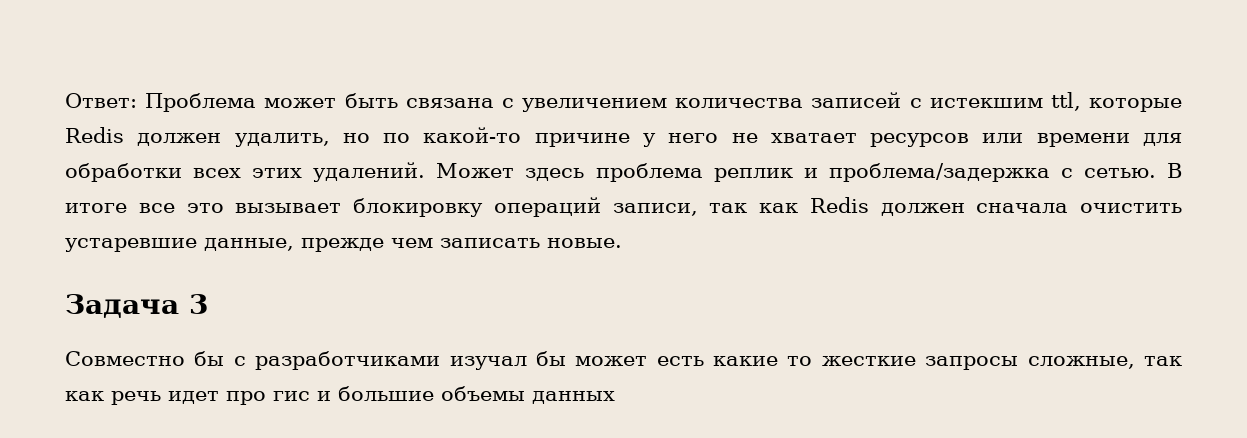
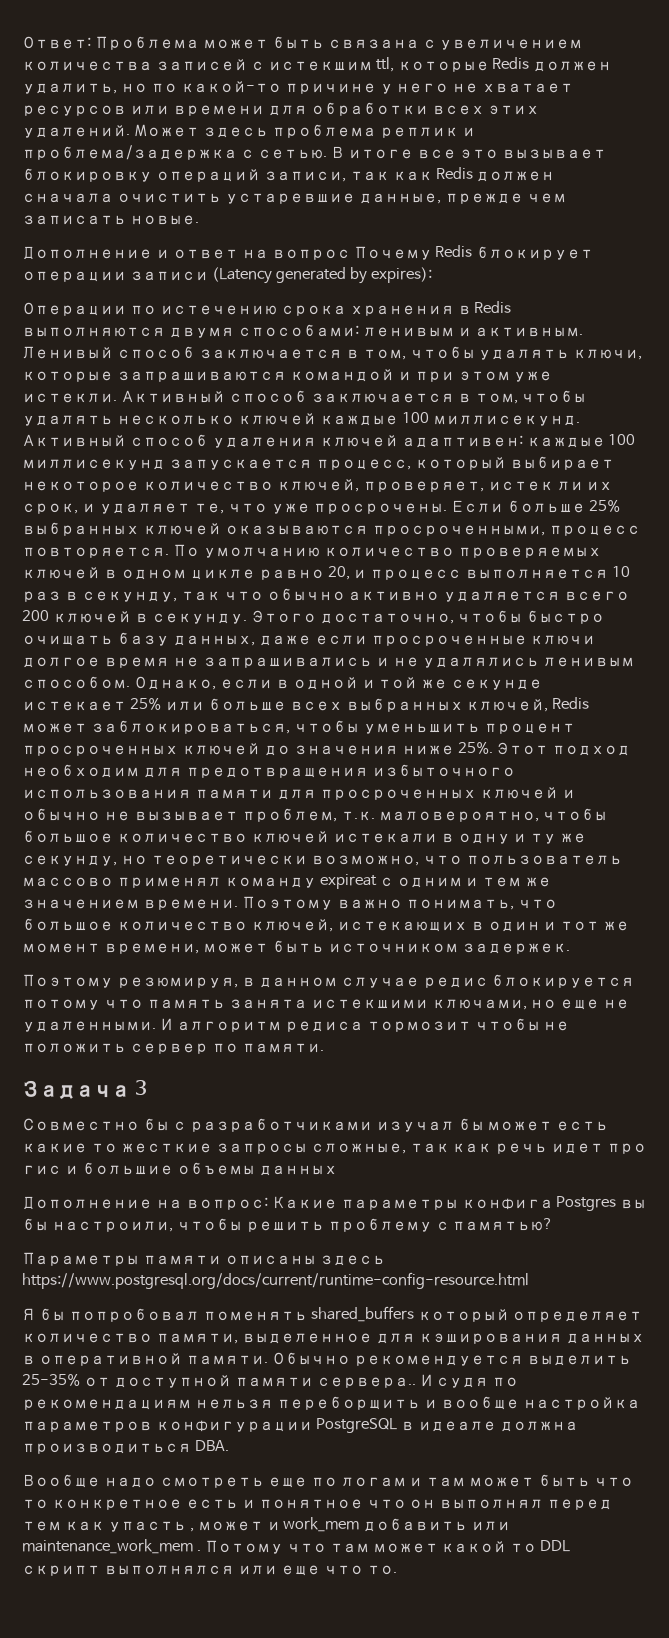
+ Дополнение и ответ на вопрос Почему Redis блокирует операции записи (Latency generated by expires):
+ Операции по истечению срока хранения в Redis выполняются двумя способами: ленивым и активным. Ленивый способ заключается в том, чтобы удалять ключи, которые запрашиваются командой и при этом уже истекли. Активный способ заключается в том, чтобы удалять несколько ключей каждые 100 миллисекунд. Активный способ удаления ключей адаптивен: каждые 100 миллисекунд запускается процесс, который выбирает некоторое количество ключей, проверяет, истек ли их срок, и удаляет те, что уже просрочены. Если больше 25% выбранных ключей оказываются просроченными, процесс повторяется. По умолчанию количество проверяемых ключей в одном цикле равно 20, и процесс выполняется 10 раз в секунду, так что обычно активно удаляется всего 200 ключей в секунду. Этого достаточно, чтобы быстро очищать базу данных, даже если просроченные ключи долгое время не запрашивались и не удалялись ленивым способом. Однако, если в одной и той же секунде истекает 25% или больше всех выбранных ключей, Redis может заблокироваться, чтобы уменьшить процент просроченных ключей до значения ниже 25%. Этот подход необходим для предотвращения избыточного использования памяти для просроченных ключей и обычно не вызывает проблем, т.к. маловероятно, чтобы большое количество ключей истекали в одну и ту же секунду, но теоретически возможно, что пользователь массово применял команду expireat с одним и тем же значением времени. Поэтому важно понимать, что большое количество ключей, истекающих в один и тот же момент времени, может быть источником задержек.
+ Поэтому резюмируя, в данном случае редис блокируется потому что память занята истекшими ключами, но еще не удаленными. И алгоритм редиса тормозит чтобы не положить сервер по памяти.
+ Дополнение на вопрос: Какие параметры конфига Postgres вы бы настроили, чтобы решить проблему с памятью?
+ Параметры памяти описаны здесь https://www.postgresql.org/docs/current/runtime-config-resource.html
+ Я бы попробовал поменять shared_buffers который определяет количество памяти, выделенное для кэширования данных в оперативной памяти. Обычно рекомендуется выделить 25-35% от доступной памяти сервера.. И судя по рекомендациям нельзя переборщить и вообще настройка параметров конфигурации PostgreSQL в идеале должна производиться DBA.
+ Вообще надо смотреть еще по логам и там может быть что то конкретное есть и понятное что он выполнял перед тем как упасть , может и work_mem добавить или maintenance_work_mem . Потому что там может какой то DDL скрипт выполнялся или еще что то.

